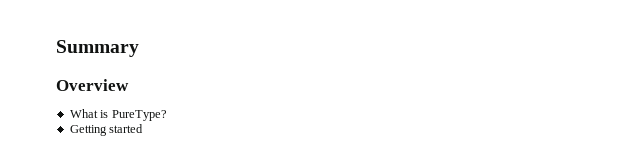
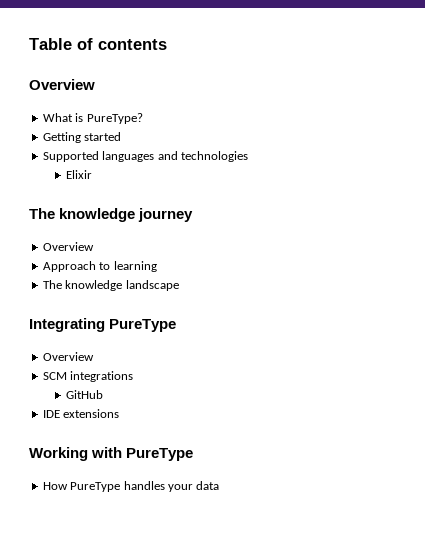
- Summary
+ Table of contents
+ Supported languages and technologies
+ Elixir
+ The knowledge journey
+ Overview
+ Approach to learning
+ The knowledge landscape
+ Integrating PureType
+ Overview
+ SCM integrations
+ GitHub
+ IDE extensions
+ Working with PureType
+ How PureType handles your data

